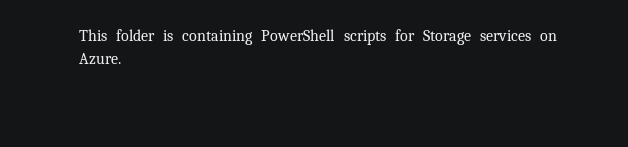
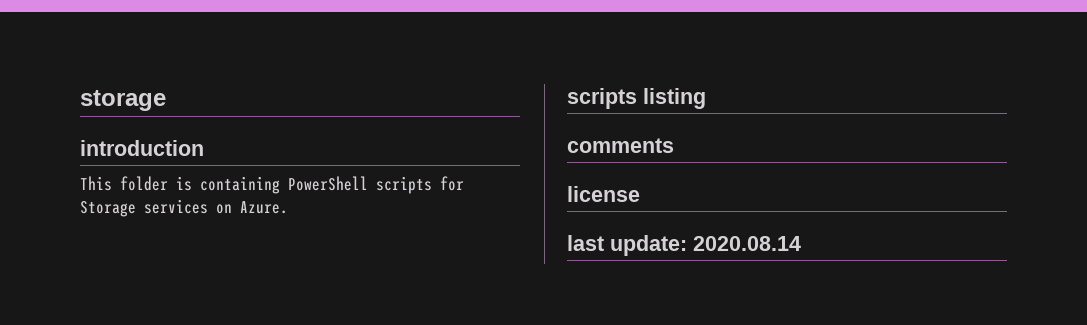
+ storage
+ introduction
+ scripts listing
+ comments
+ license
+ last update: 2020.08.14

